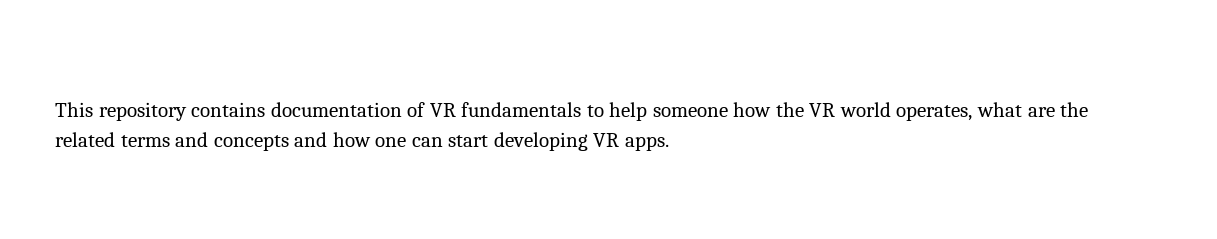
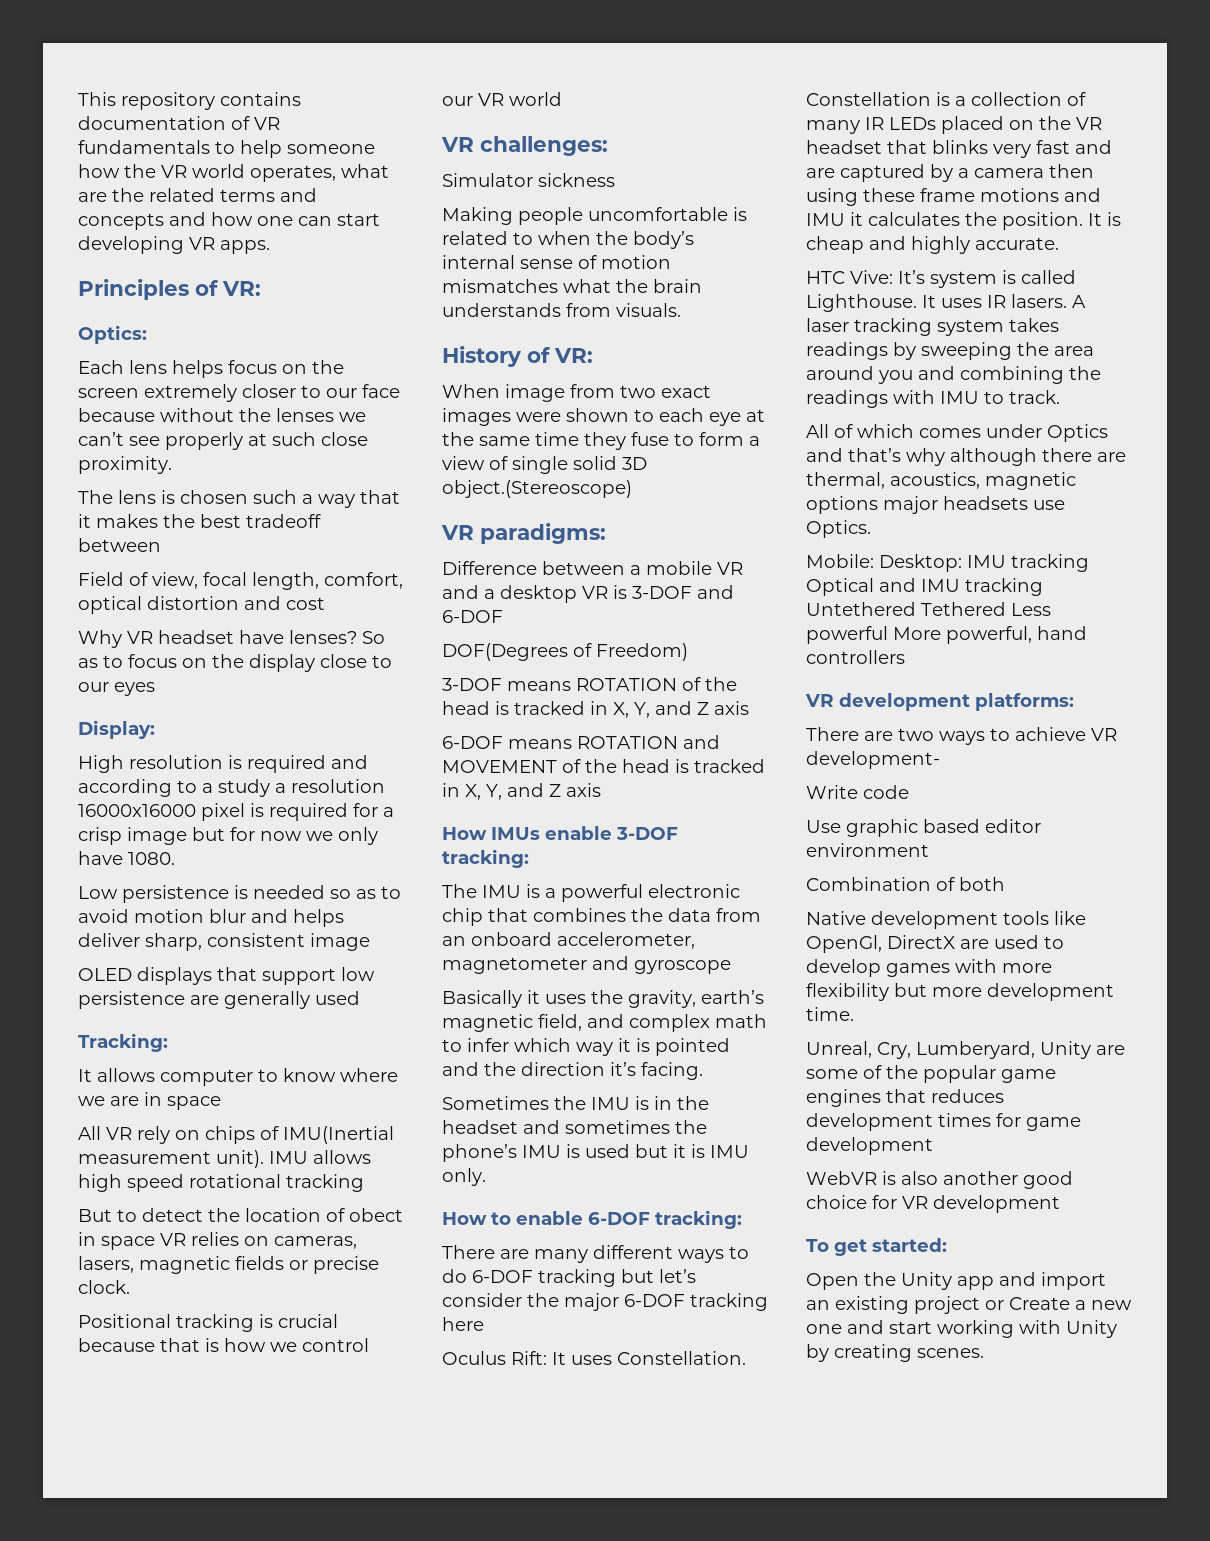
+ Principles of VR:
+ Optics:
+ Each lens helps focus on the screen extremely closer to our face because without the lenses we can’t see properly at such close proximity.
+ The lens is chosen such a way that it makes the best tradeoff between
+ Field of view, focal length, comfort, optical distortion and cost
+ Why VR headset have lenses? So as to focus on the display close to our eyes
+ Display:
+ High resolution is required and according to a study a resolution 16000x16000 pixel is required for a crisp image but for now we only have 1080.
+ Low persistence is needed so as to avoid motion blur and helps deliver sharp, consistent image
+ OLED displays that support low persistence are generally used
+ Tracking:
+ It allows computer to know where we are in space
+ All VR rely on chips of IMU(Inertial measurement unit). IMU allows high speed rotational tracking
+ But to detect the location of obect in space VR relies on cameras, lasers, magnetic fields or precise clock.
+ Positional tracking is crucial because that is how we control our VR world
+ VR challenges:
+ Simulator sickness
+ Making people uncomfortable is related to when the body’s internal sense of motion mismatches what the brain understands from visuals.
+ History of VR:
+ When image from two exact images were shown to each eye at the same time they fuse to form a view of single solid 3D object.(Stereoscope)
+ VR paradigms:
+ Difference between a mobile VR and a desktop VR is 3-DOF and 6-DOF
+ DOF(Degrees of Freedom)
+ 3-DOF means ROTATION of the head is tracked in X, Y, and Z axis
+ 6-DOF means ROTATION and MOVEMENT of the head is tracked in X, Y, and Z axis
+ How IMUs enable 3-DOF tracking:
+ The IMU is a powerful electronic chip that combines the data from an onboard accelerometer, magnetometer and gyroscope
+ Basically it uses the gravity, earth’s magnetic field, and complex math to infer which way it is pointed and the direction it’s facing.
+ Sometimes the IMU is in the headset and sometimes the phone’s IMU is used but it is IMU only.
+ How to enable 6-DOF tracking:
+ There are many different ways to do 6-DOF tracking but let’s consider the major 6-DOF tracking here
+ Oculus Rift: It uses Constellation. Constellation is a collection of many IR LEDs placed on the VR headset that blinks very fast and are captured by a camera then using these frame motions and IMU it calculates the position. It is cheap and highly accurate.
+ HTC Vive: It’s system is called Lighthouse. It uses IR lasers. A laser tracking system takes readings by sweeping the area around you and combining the readings with IMU to track.
+ All of which comes under Optics and that’s why although there are thermal, acoustics, magnetic options major headsets use Optics.
+ Mobile: Desktop: IMU tracking Optical and IMU tracking Untethered Tethered Less powerful More powerful, hand controllers
+ VR development platforms:
+ There are two ways to achieve VR development-
+ Write code
+ Use graphic based editor environment
+ Combination of both
+ Native development tools like OpenGl, DirectX are used to develop games with more flexibility but more development time.
+ Unreal, Cry, Lumberyard, Unity are some of the popular game engines that reduces development times for game development
+ WebVR is also another good choice for VR development
+ To get started:
+ Open the Unity app and import an existing project or Create a new one and start working with Unity by creating scenes.

